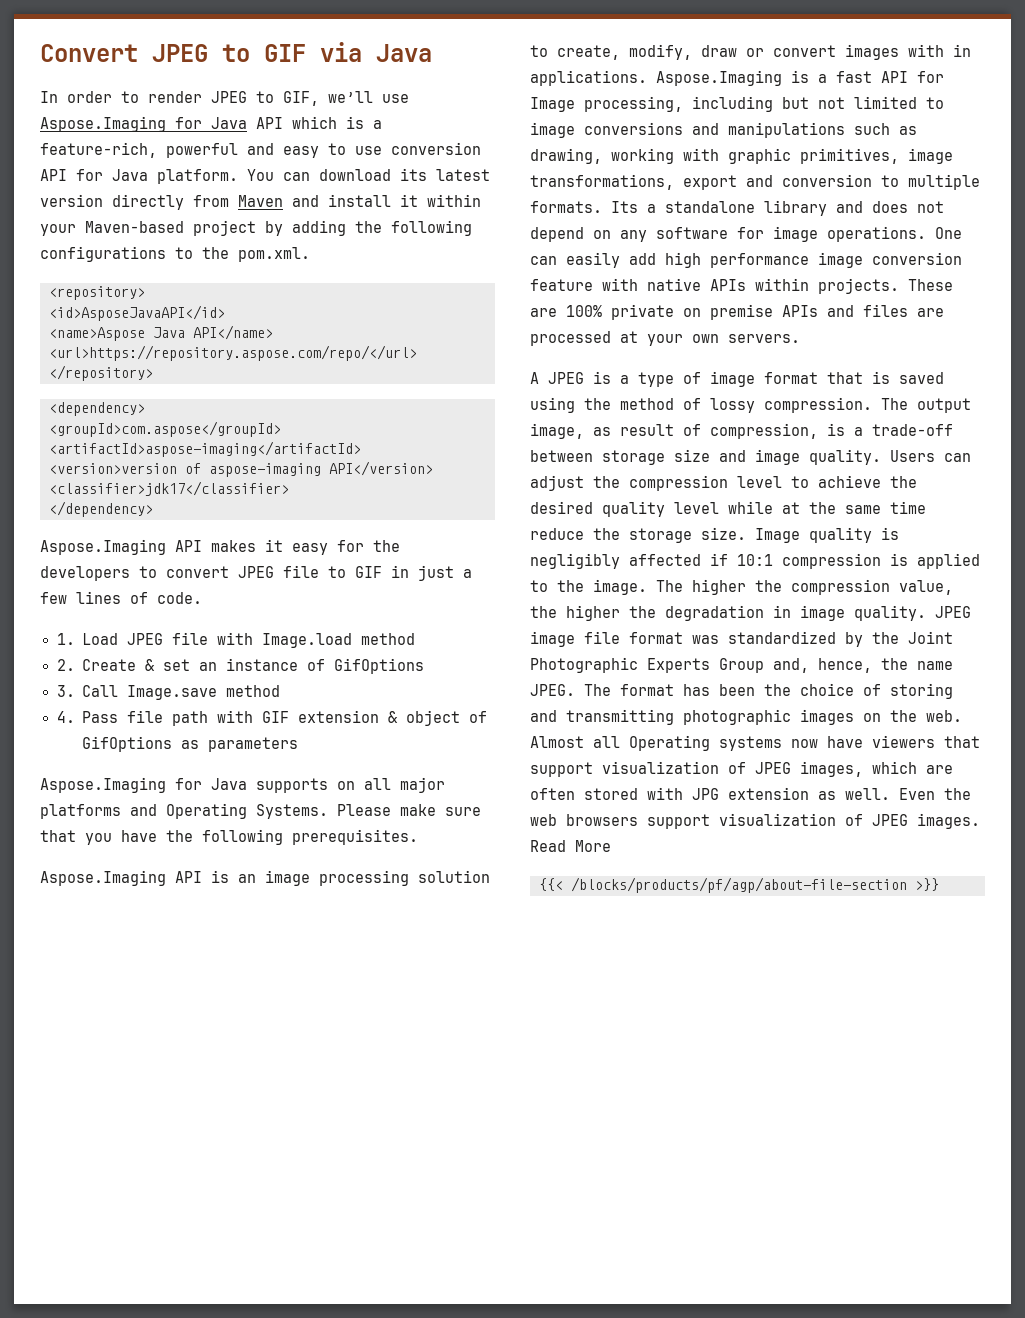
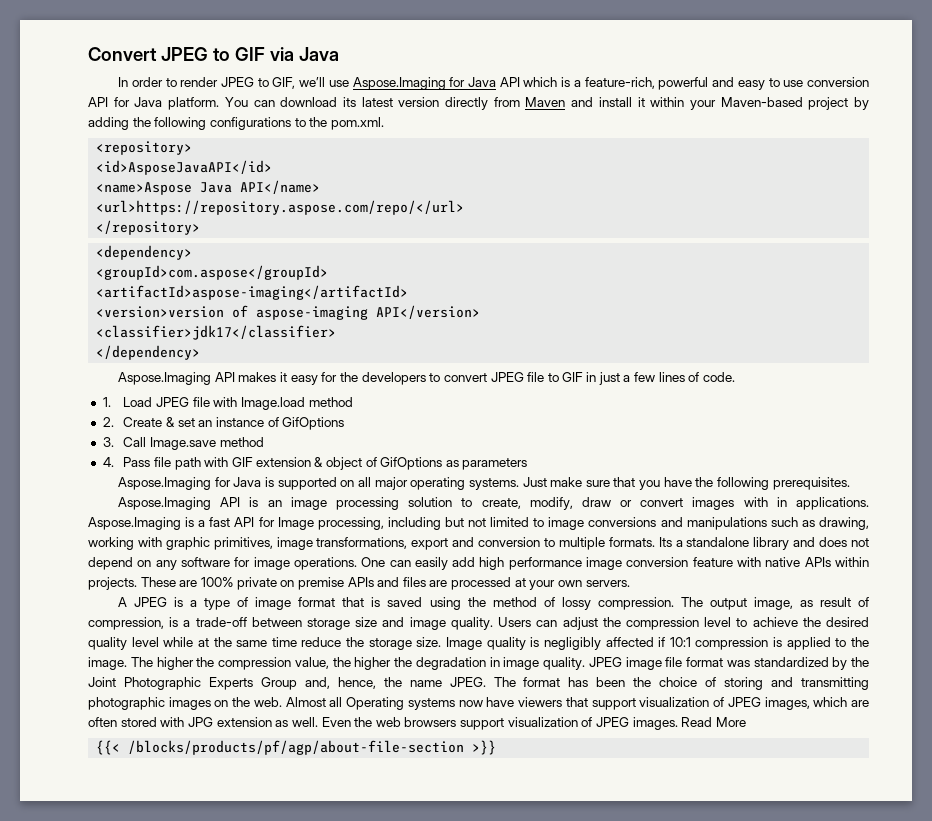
- Aspose.Imaging for Java supports on all major platforms and Operating Systems. Please make sure that you have the following prerequisites.
+ Aspose.Imaging for Java is supported on all major operating systems. Just make sure that you have the following prerequisites.

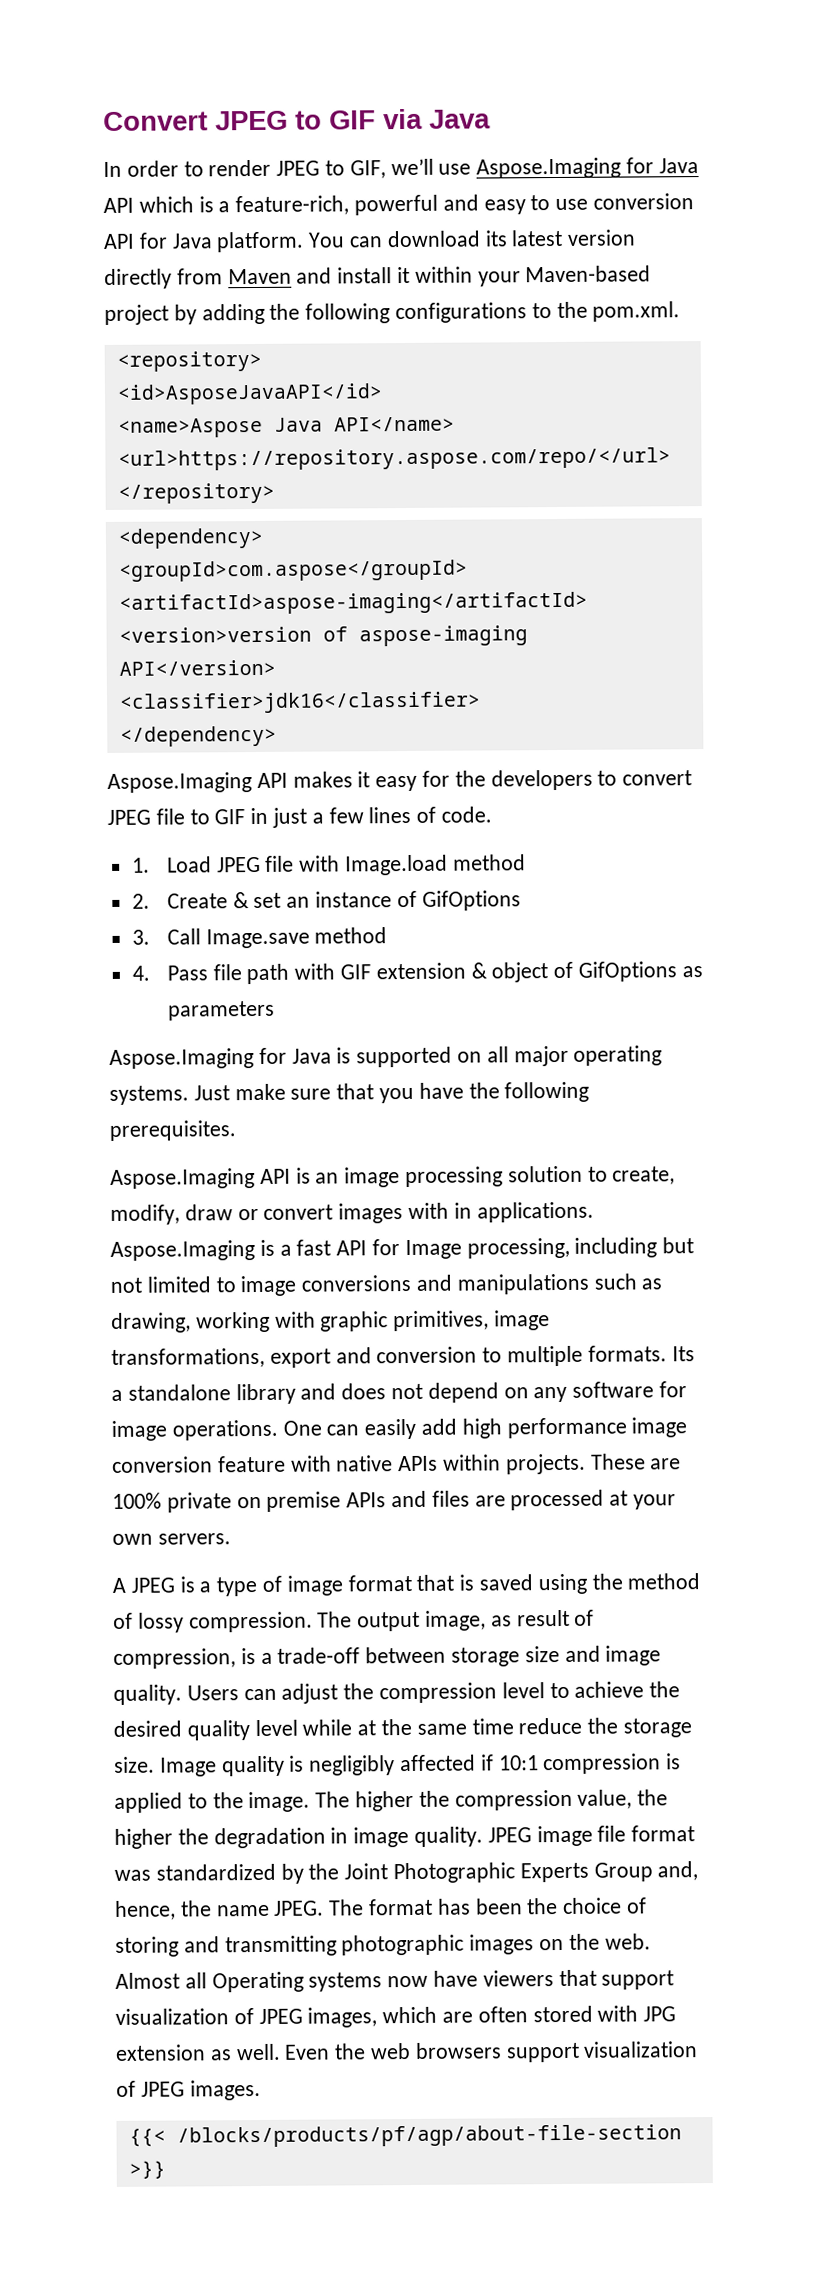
- <classifier>jdk17</classifier>
+ <classifier>jdk16</classifier>
- Read More

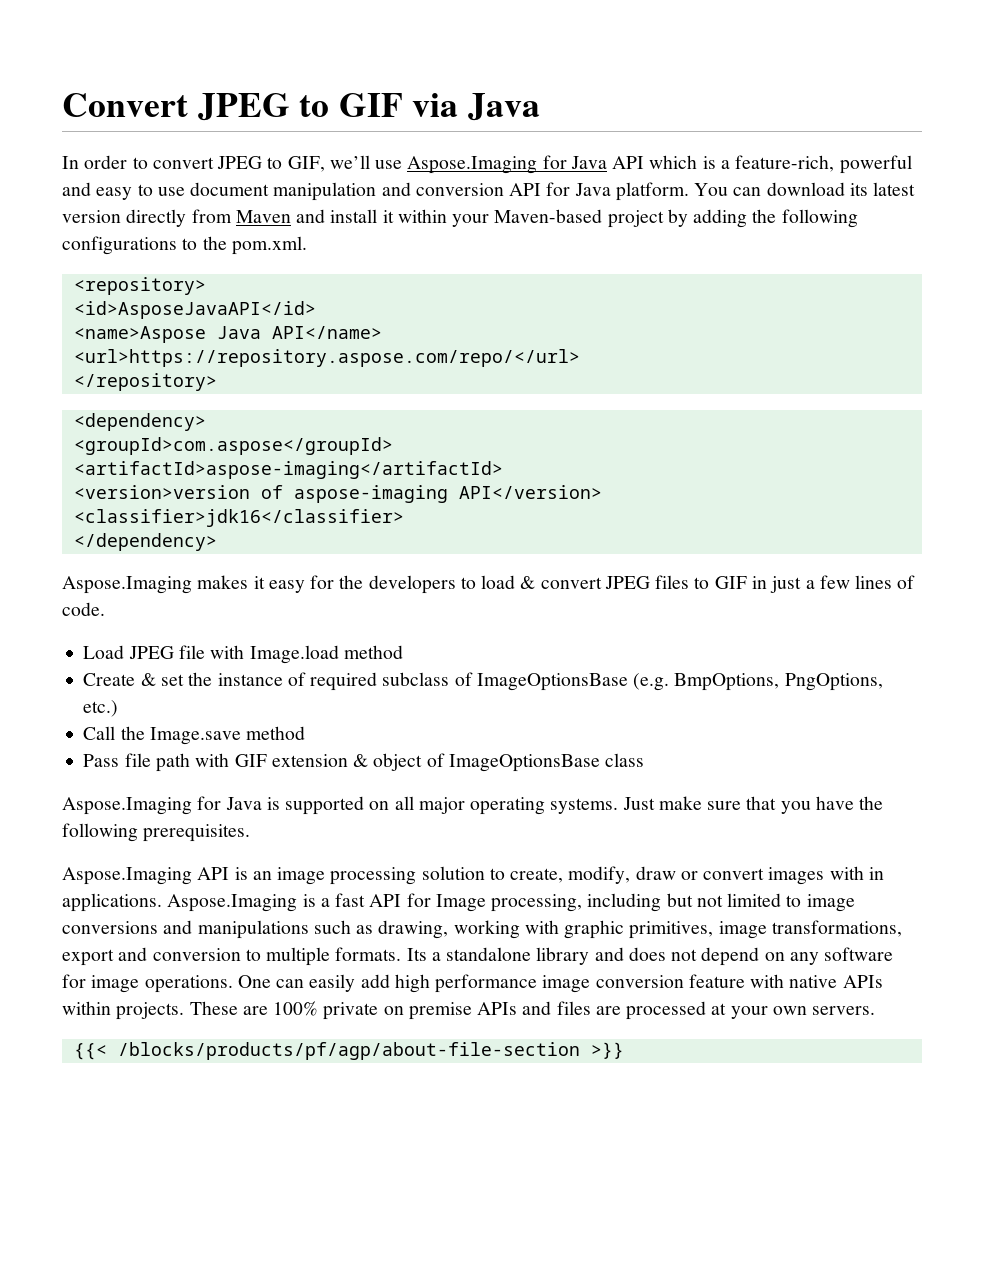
- In order to render JPEG to GIF, we’ll use Aspose.Imaging for Java API which is a feature-rich, powerful and easy to use conversion API for Java platform.
+ In order to convert JPEG to GIF, we’ll use Aspose.Imaging for Java API which is a feature-rich, powerful and easy to use document manipulation and conversion API for Java platform.
- Aspose.Imaging API makes it easy for the developers to convert JPEG file to GIF in just a few lines of code.
+ Aspose.Imaging makes it easy for the developers to load & convert JPEG files to GIF in just a few lines of code.
- 1. Load JPEG file with Image.load method
+ Load JPEG file with Image.load method
- 2. Create & set an instance of GifOptions
- 3. Call Image.save method
+ Create & set the instance of required subclass of ImageOptionsBase (e.g. BmpOptions, PngOptions, etc.)
+ Call the Image.save method
- 4. Pass file path with GIF extension & object of GifOptions as parameters
+ Pass file path with GIF extension & object of ImageOptionsBase class
- A JPEG is a type of image format that is saved using the method of lossy compression. The output image, as result of compression, is a trade-off between storage size and image quality. Users can adjust the compression level to achieve the desired quality level while at the same time reduce the storage size. Image quality is negligibly affected if 10:1 compression is applied to the image. The higher the compression value, the higher the degradation in image quality. JPEG image file format was standardized by the Joint Photographic Experts Group and, hence, the name JPEG. The format has been the choice of storing and transmitting photographic images on the web. Almost all Operating systems now have viewers that support visualization of JPEG images, which are often stored with JPG extension as well. Even the web browsers support visualization of JPEG images.

